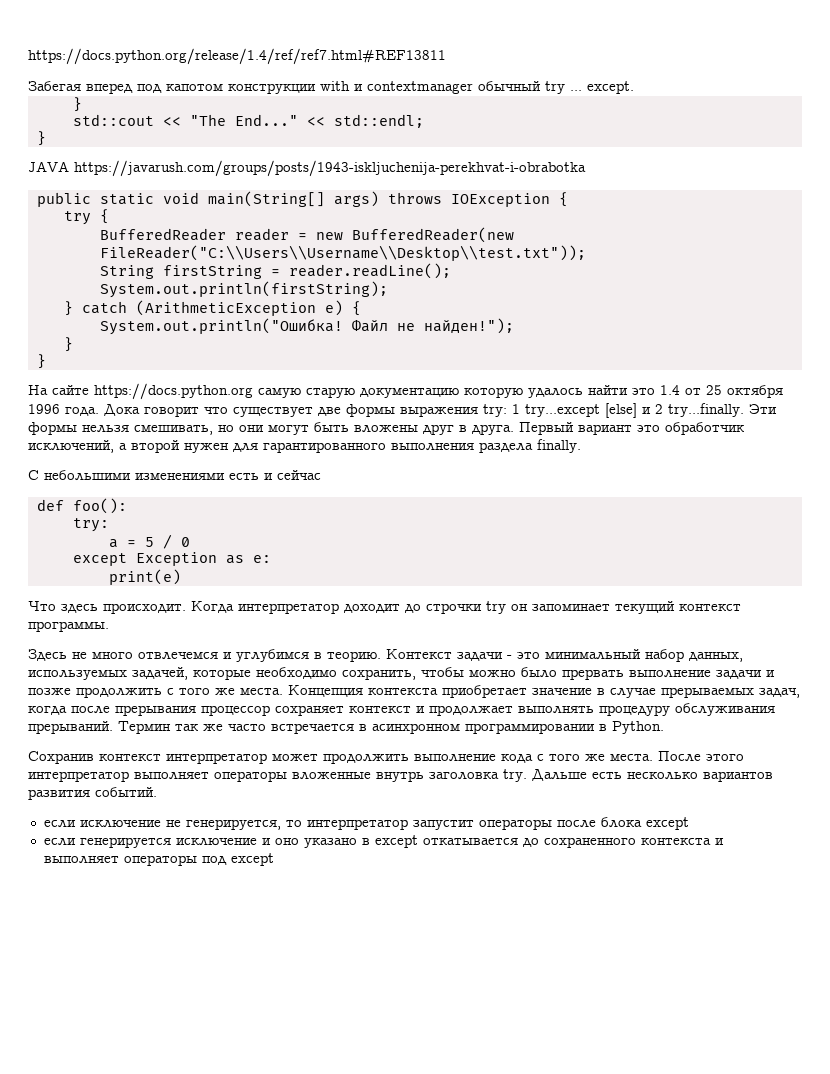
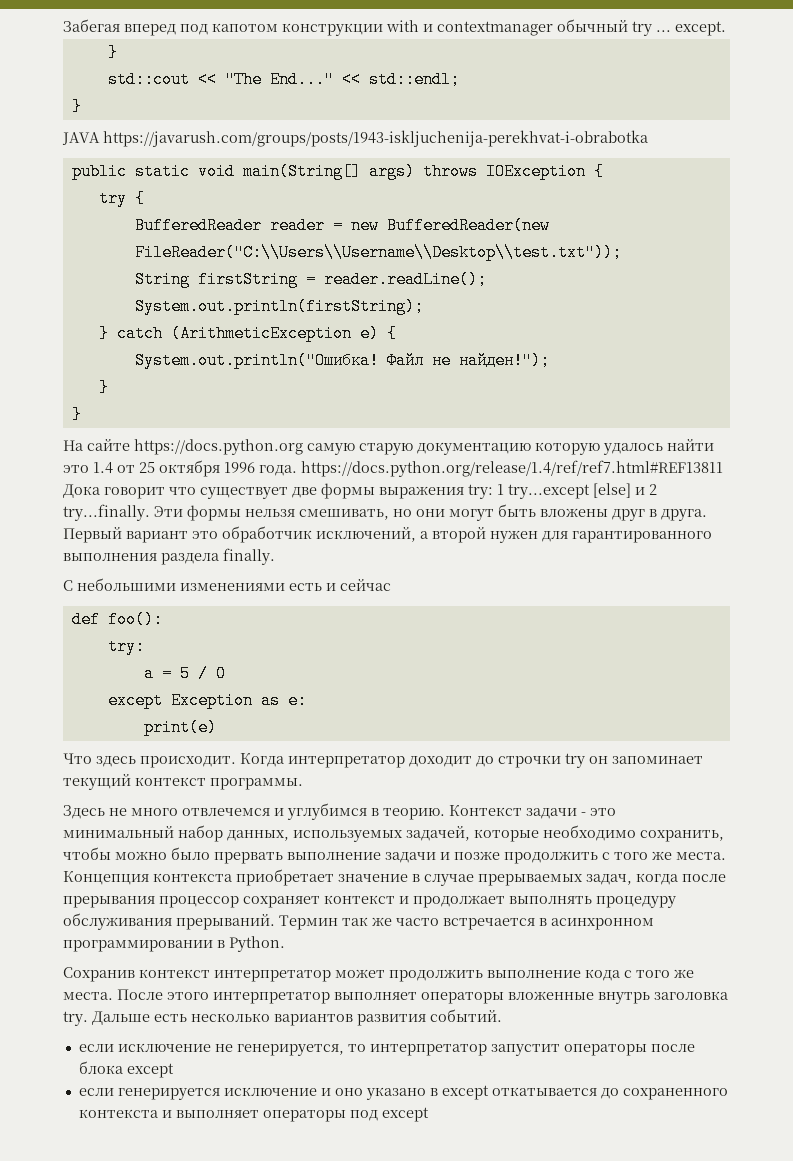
- https://docs.python.org/release/1.4/ref/ref7.html#REF13811
- На сайте https://docs.python.org самую старую документацию которую удалось найти это 1.4 от 25 октября 1996 года. Дока говорит что существует две формы выражения try: 1 try...except [else] и 2 try...finally. Эти формы нельзя смешивать, но они могут быть вложены друг в друга.
+ На сайте https://docs.python.org самую старую документацию которую удалось найти это 1.4 от 25 октября 1996 года. https://docs.python.org/release/1.4/ref/ref7.html#REF13811 Дока говорит что существует две формы выражения try: 1 try...except [else] и 2 try...finally. Эти формы нельзя смешивать, но они могут быть вложены друг в друга.

